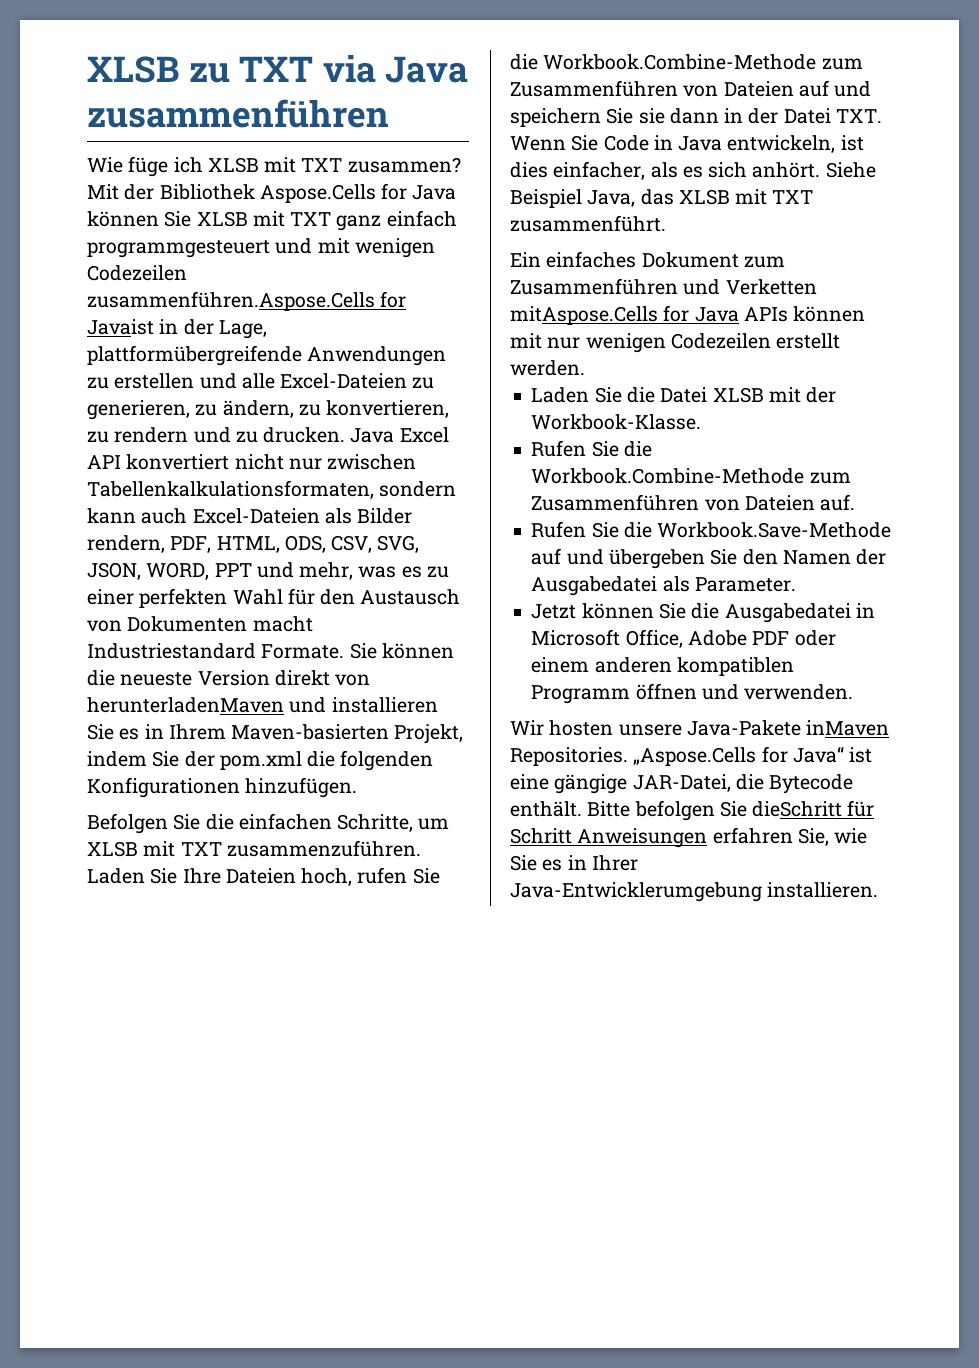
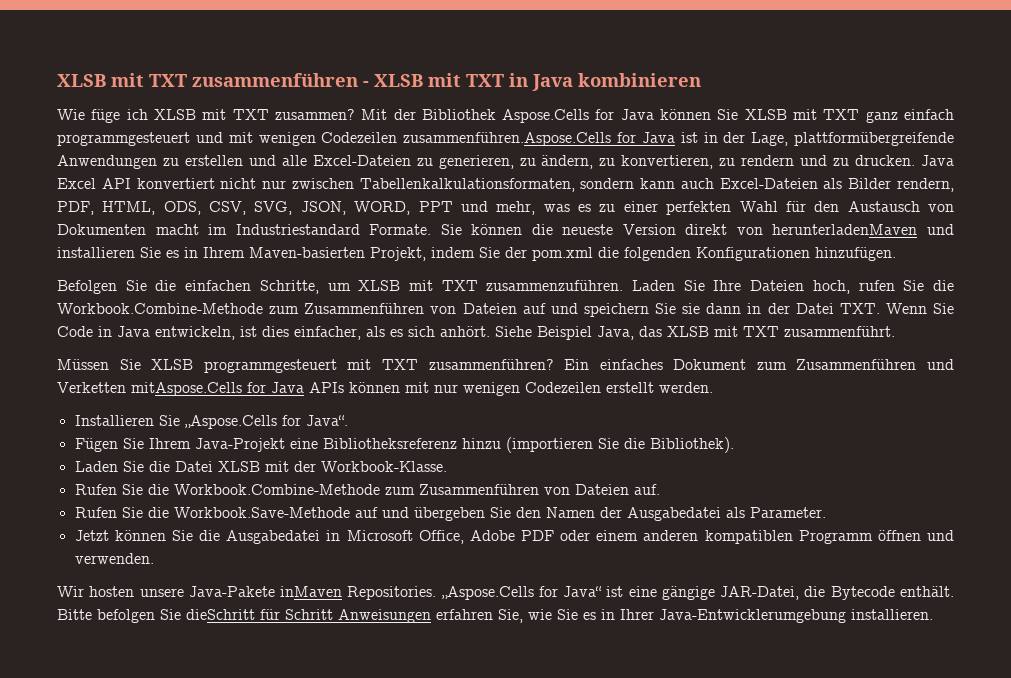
- XLSB zu TXT via Java zusammenführen
+ XLSB mit TXT zusammenführen - XLSB mit TXT in Java kombinieren
- Mit der Bibliothek Aspose.Cells for Java können Sie XLSB mit TXT ganz einfach programmgesteuert und mit wenigen Codezeilen zusammenführen.Aspose.Cells for Javaist in der Lage, plattformübergreifende Anwendungen zu erstellen und alle Excel-Dateien zu generieren, zu ändern, zu konvertieren, zu rendern und zu drucken.
+ Mit der Bibliothek Aspose.Cells for Java können Sie XLSB mit TXT ganz einfach programmgesteuert und mit wenigen Codezeilen zusammenführen.Aspose.Cells for Java ist in der Lage, plattformübergreifende Anwendungen zu erstellen und alle Excel-Dateien zu generieren, zu ändern, zu konvertieren, zu rendern und zu drucken.
- Java Excel API konvertiert nicht nur zwischen Tabellenkalkulationsformaten, sondern kann auch Excel-Dateien als Bilder rendern, PDF, HTML, ODS, CSV, SVG, JSON, WORD, PPT und mehr, was es zu einer perfekten Wahl für den Austausch von Dokumenten macht Industriestandard Formate.
+ Java Excel API konvertiert nicht nur zwischen Tabellenkalkulationsformaten, sondern kann auch Excel-Dateien als Bilder rendern, PDF, HTML, ODS, CSV, SVG, JSON, WORD, PPT und mehr, was es zu einer perfekten Wahl für den Austausch von Dokumenten macht im Industriestandard Formate.
+ Müssen Sie XLSB programmgesteuert mit TXT zusammenführen?
+ Installieren Sie „Aspose.Cells for Java“.
+ Fügen Sie Ihrem Java-Projekt eine Bibliotheksreferenz hinzu (importieren Sie die Bibliothek).

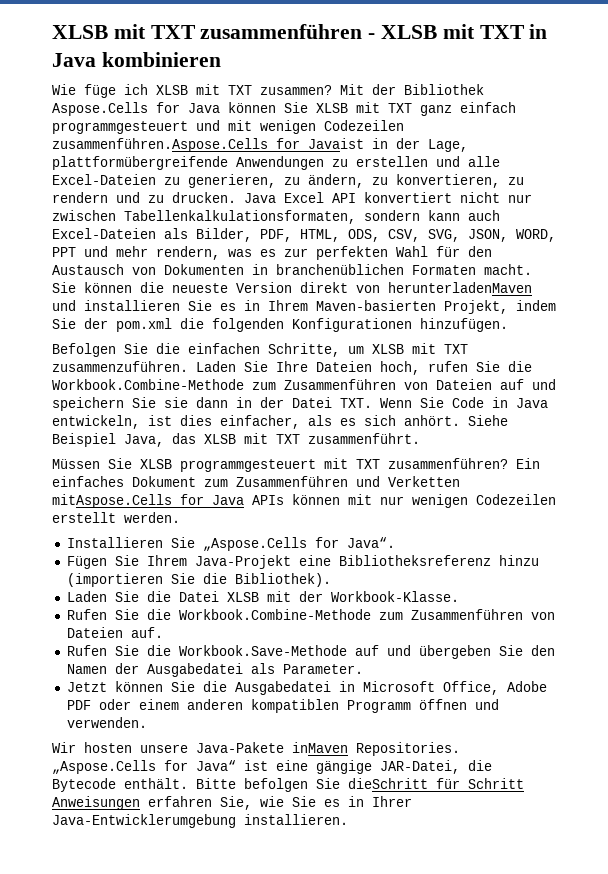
- Mit der Bibliothek Aspose.Cells for Java können Sie XLSB mit TXT ganz einfach programmgesteuert und mit wenigen Codezeilen zusammenführen.Aspose.Cells for Java ist in der Lage, plattformübergreifende Anwendungen zu erstellen und alle Excel-Dateien zu generieren, zu ändern, zu konvertieren, zu rendern und zu drucken.
+ Mit der Bibliothek Aspose.Cells for Java können Sie XLSB mit TXT ganz einfach programmgesteuert und mit wenigen Codezeilen zusammenführen.Aspose.Cells for Javaist in der Lage, plattformübergreifende Anwendungen zu erstellen und alle Excel-Dateien zu generieren, zu ändern, zu konvertieren, zu rendern und zu drucken.
- Java Excel API konvertiert nicht nur zwischen Tabellenkalkulationsformaten, sondern kann auch Excel-Dateien als Bilder rendern, PDF, HTML, ODS, CSV, SVG, JSON, WORD, PPT und mehr, was es zu einer perfekten Wahl für den Austausch von Dokumenten macht im Industriestandard Formate.
+ Java Excel API konvertiert nicht nur zwischen Tabellenkalkulationsformaten, sondern kann auch Excel-Dateien als Bilder, PDF, HTML, ODS, CSV, SVG, JSON, WORD, PPT und mehr rendern, was es zur perfekten Wahl für den Austausch von Dokumenten in branchenüblichen Formaten macht.

